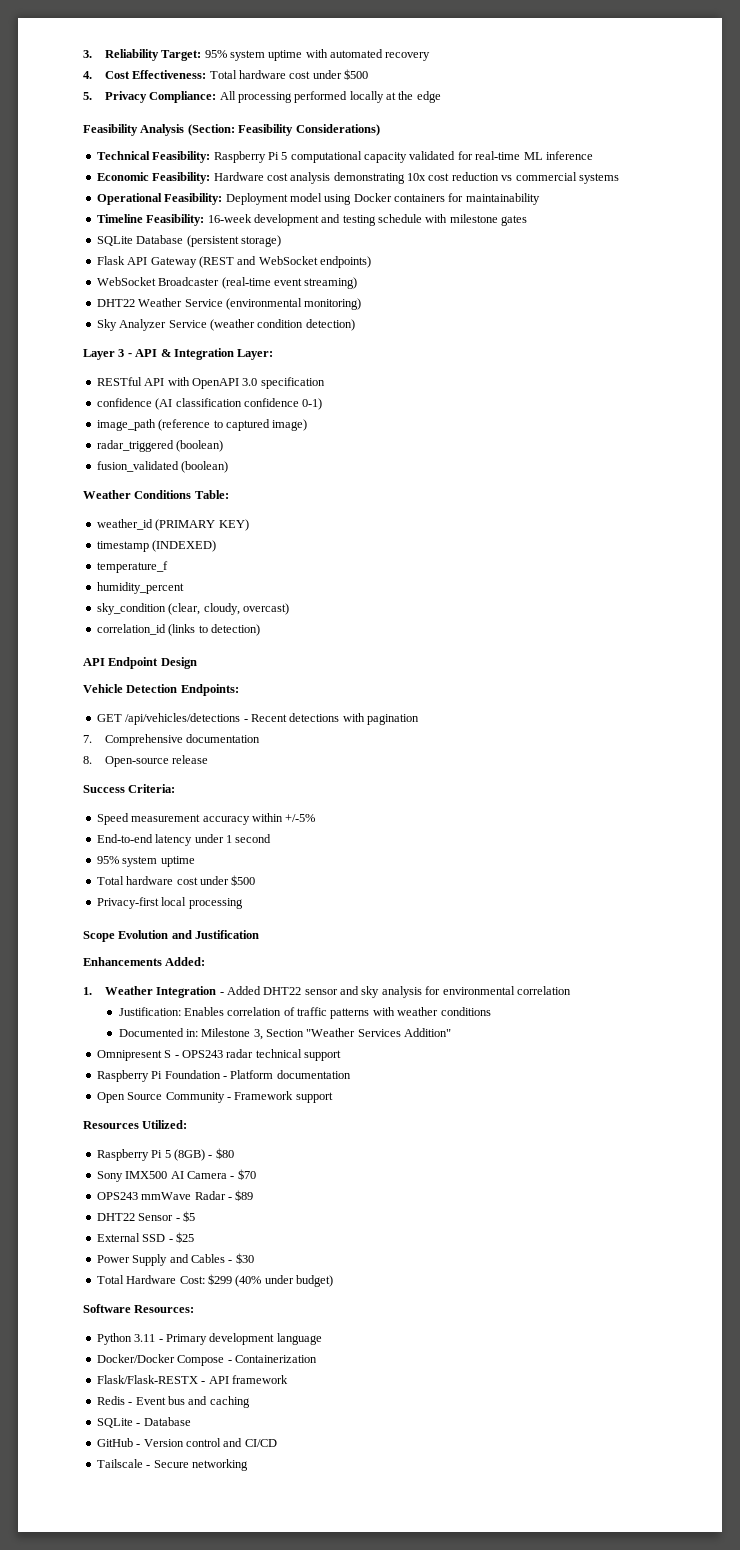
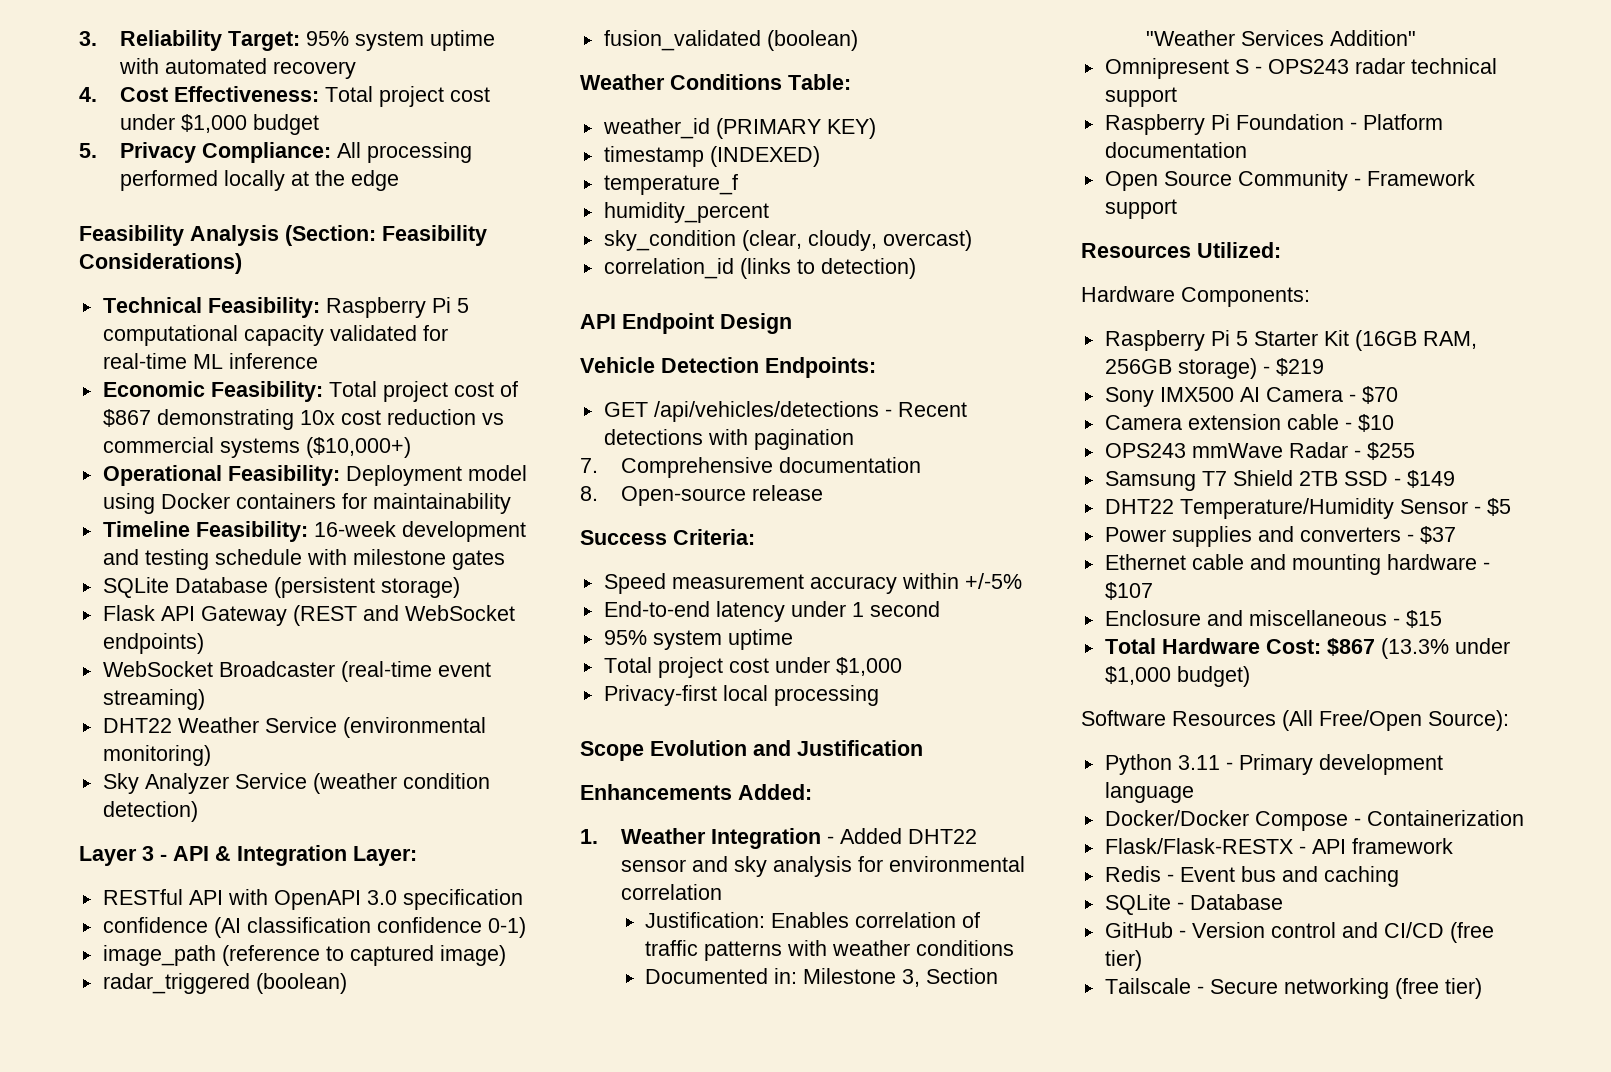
- 4. Cost Effectiveness: Total hardware cost under $500
+ 4. Cost Effectiveness: Total project cost under $1,000 budget
- Economic Feasibility: Hardware cost analysis demonstrating 10x cost reduction vs commercial systems
+ Economic Feasibility: Total project cost of $867 demonstrating 10x cost reduction vs commercial systems ($10,000+)
  End-to-end latency under 1 second
  95% system uptime
- Total hardware cost under $500
+ Total project cost under $1,000
- Raspberry Pi 5 (8GB) - $80
+ Hardware Components:
+ Raspberry Pi 5 Starter Kit (16GB RAM, 256GB storage) - $219
+ Camera extension cable - $10
- OPS243 mmWave Radar - $89
- DHT22 Sensor - $5
+ OPS243 mmWave Radar - $255
+ Samsung T7 Shield 2TB SSD - $149
+ DHT22 Temperature/Humidity Sensor - $5
- External SSD - $25
- Power Supply and Cables - $30
- Total Hardware Cost: $299 (40% under budget)
- Software Resources:
+ Power supplies and converters - $37
+ Ethernet cable and mounting hardware - $107
+ Enclosure and miscellaneous - $15
+ Total Hardware Cost: $867 (13.3% under $1,000 budget)
+ Software Resources (All Free/Open Source):
- GitHub - Version control and CI/CD
+ GitHub - Version control and CI/CD (free tier)
- Tailscale - Secure networking
+ Tailscale - Secure networking (free tier)

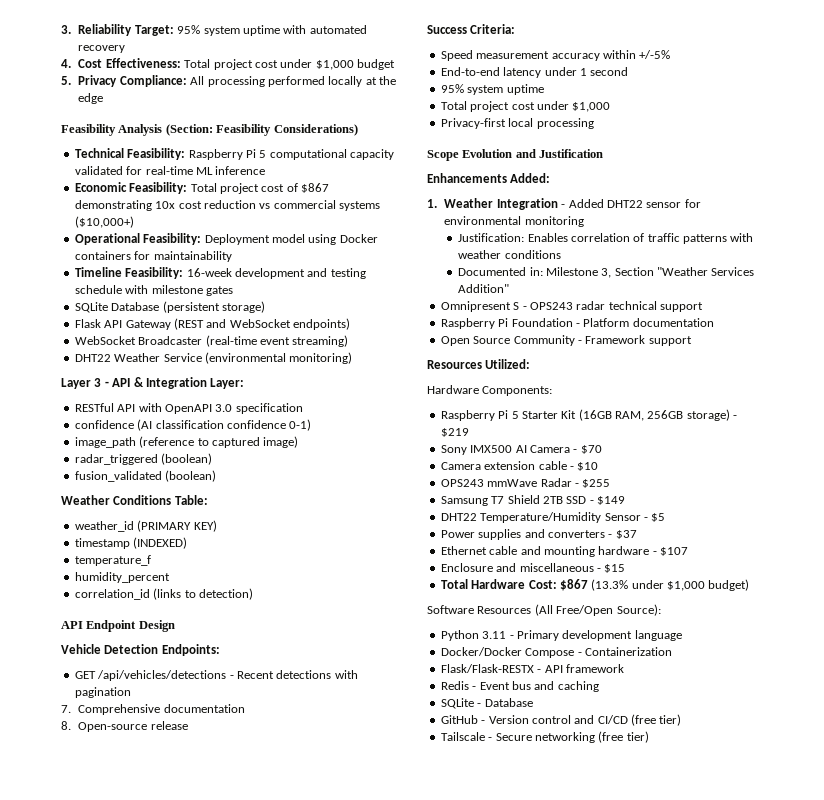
- Sky Analyzer Service (weather condition detection)
- sky_condition (clear, cloudy, overcast)
- 1. Weather Integration - Added DHT22 sensor and sky analysis for environmental correlation
+ 1. Weather Integration - Added DHT22 sensor for environmental monitoring

